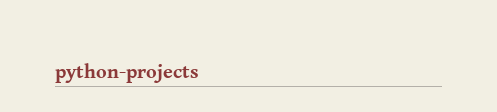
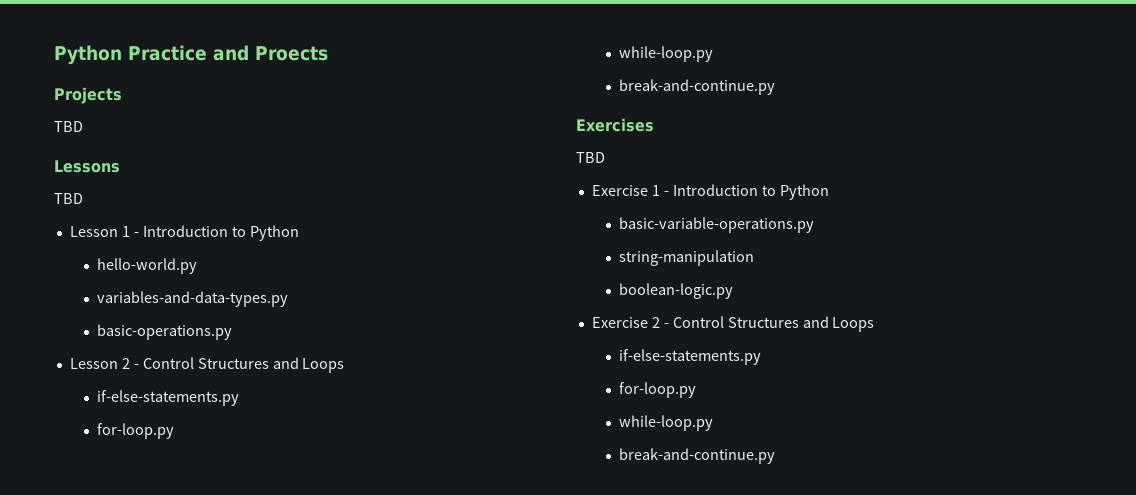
- python-projects
+ Python Practice and Proects
+ Projects
+ TBD
+ Lessons
+ TBD
+ Lesson 1 - Introduction to Python
+ hello-world.py
+ variables-and-data-types.py
+ basic-operations.py
+ Lesson 2 - Control Structures and Loops
+ if-else-statements.py
+ for-loop.py
+ while-loop.py
+ break-and-continue.py
+ Exercises
+ TBD
+ Exercise 1 - Introduction to Python
+ basic-variable-operations.py
+ string-manipulation
+ boolean-logic.py
+ Exercise 2 - Control Structures and Loops
+ if-else-statements.py
+ for-loop.py
+ while-loop.py
+ break-and-continue.py

